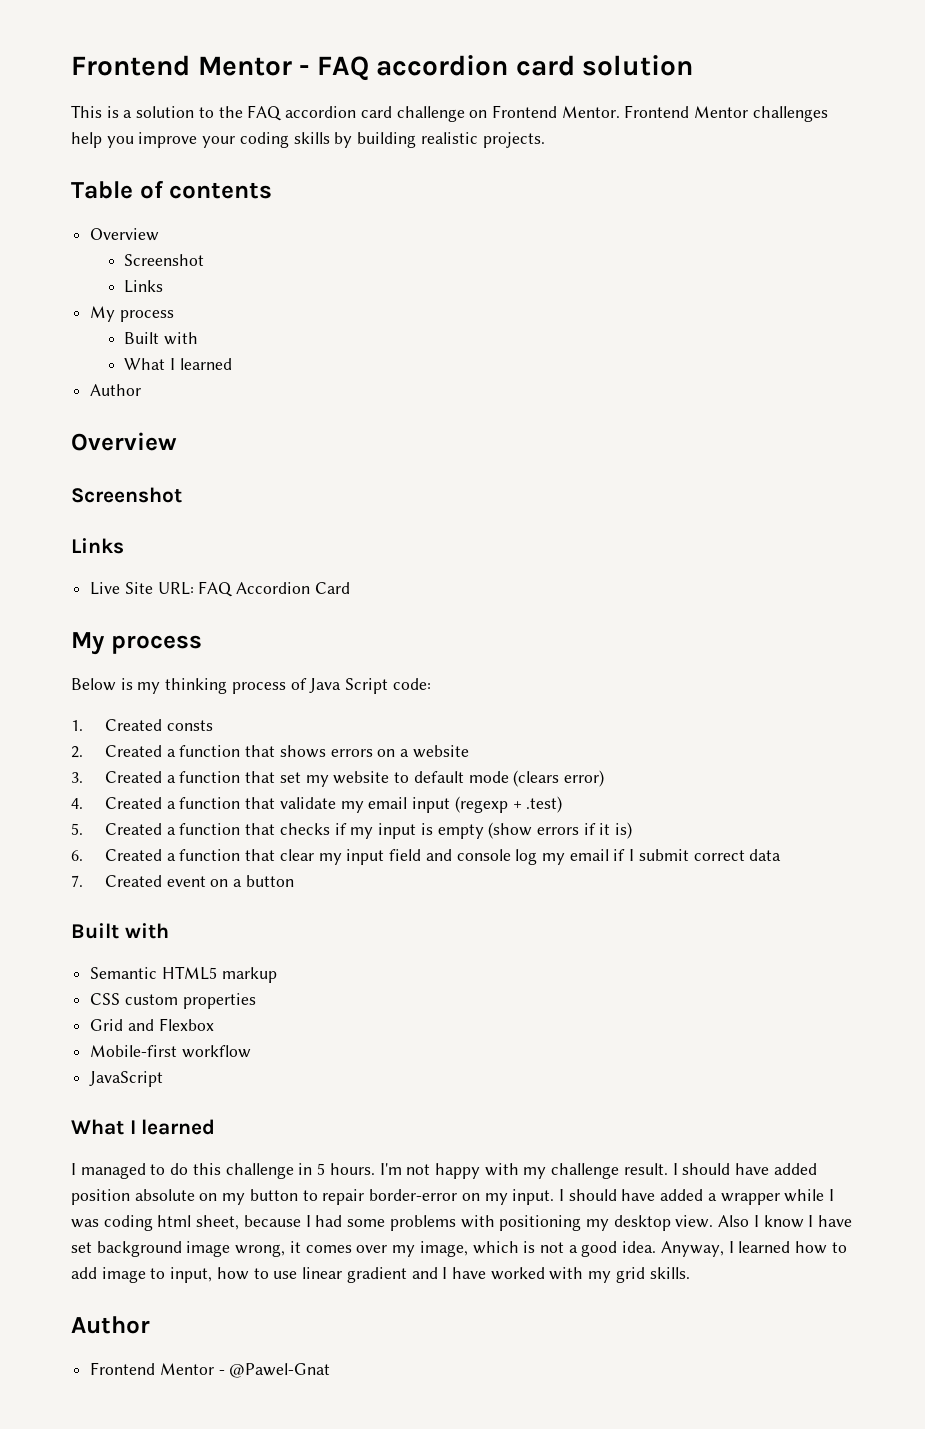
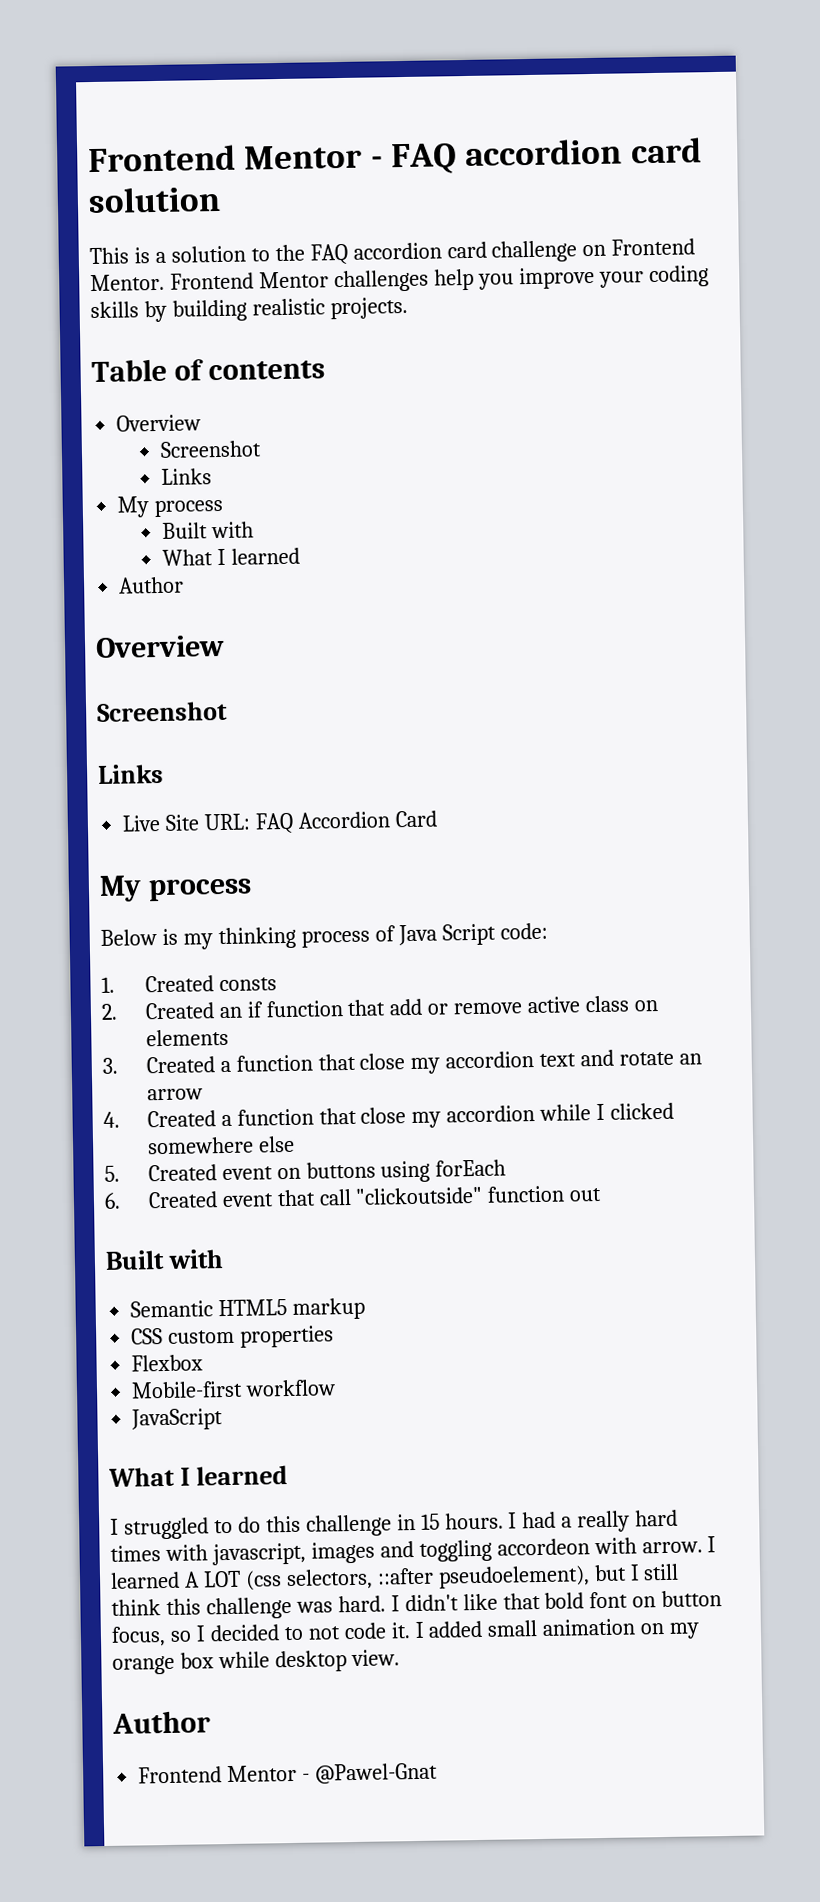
- 2. Created a function that shows errors on a website
+ 2. Created an if function that add or remove active class on elements
- 3. Created a function that set my website to default mode (clears error)
+ 3. Created a function that close my accordion text and rotate an arrow
- 4. Created a function that validate my email input (regexp + .test)
- 5. Created a function that checks if my input is empty (show errors if it is)
- 6. Created a function that clear my input field and console log my email if I submit correct data
- 7. Created event on a button
+ 4. Created a function that close my accordion while I clicked somewhere else
+ 5. Created event on buttons using forEach
+ 6. Created event that call "clickoutside" function out
- Grid and Flexbox
+ Flexbox
- I managed to do this challenge in 5 hours. I'm not happy with my challenge result. I should have added position absolute on my button to repair border-error on my input. I should have added a wrapper while I was coding html sheet, because I had some problems with positioning my desktop view. Also I know I have set background image wrong, it comes over my image, which is not a good idea. Anyway, I learned how to add image to input, how to use linear gradient and I have worked with my grid skills.
+ I struggled to do this challenge in 15 hours. I had a really hard times with javascript, images and toggling accordeon with arrow. I learned A LOT (css selectors, ::after pseudoelement), but I still think this challenge was hard. I didn't like that bold font on button focus, so I decided to not code it. I added small animation on my orange box while desktop view.

